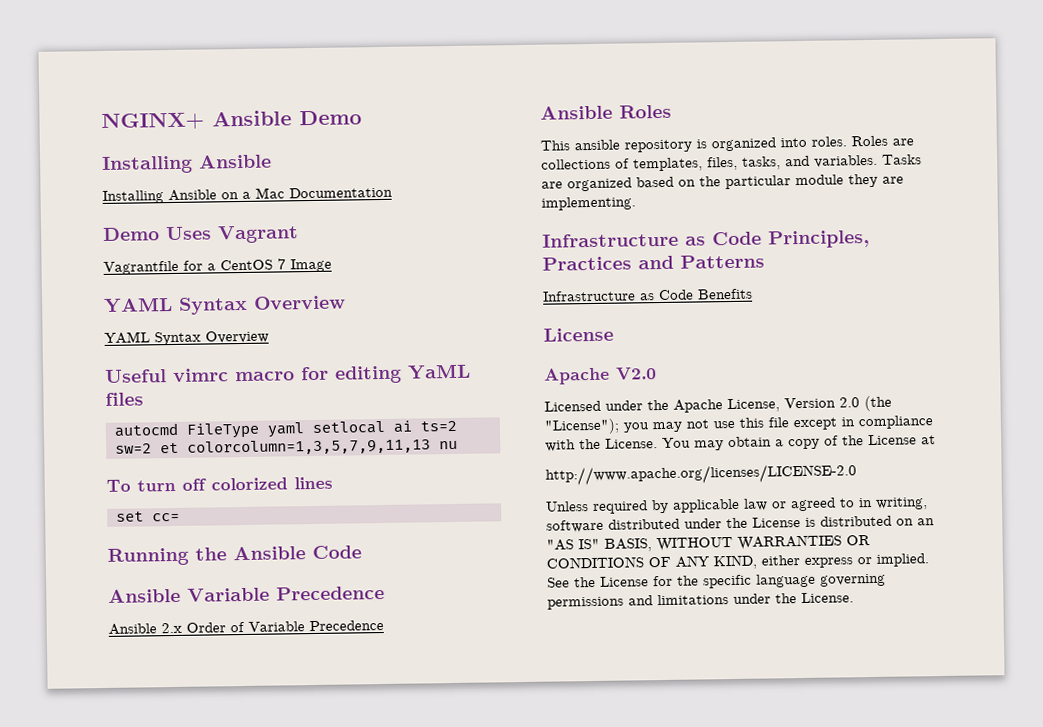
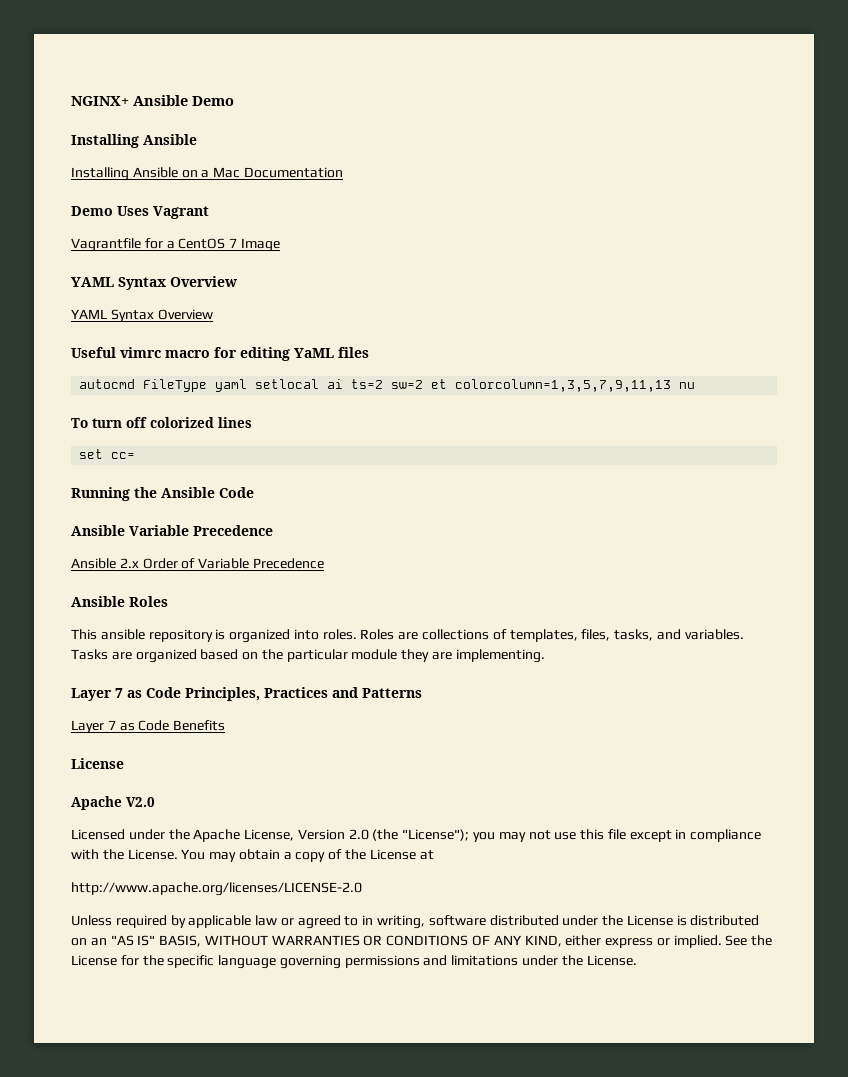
- Infrastructure as Code Principles, Practices and Patterns
+ Layer 7 as Code Principles, Practices and Patterns
- Infrastructure as Code Benefits
+ Layer 7 as Code Benefits

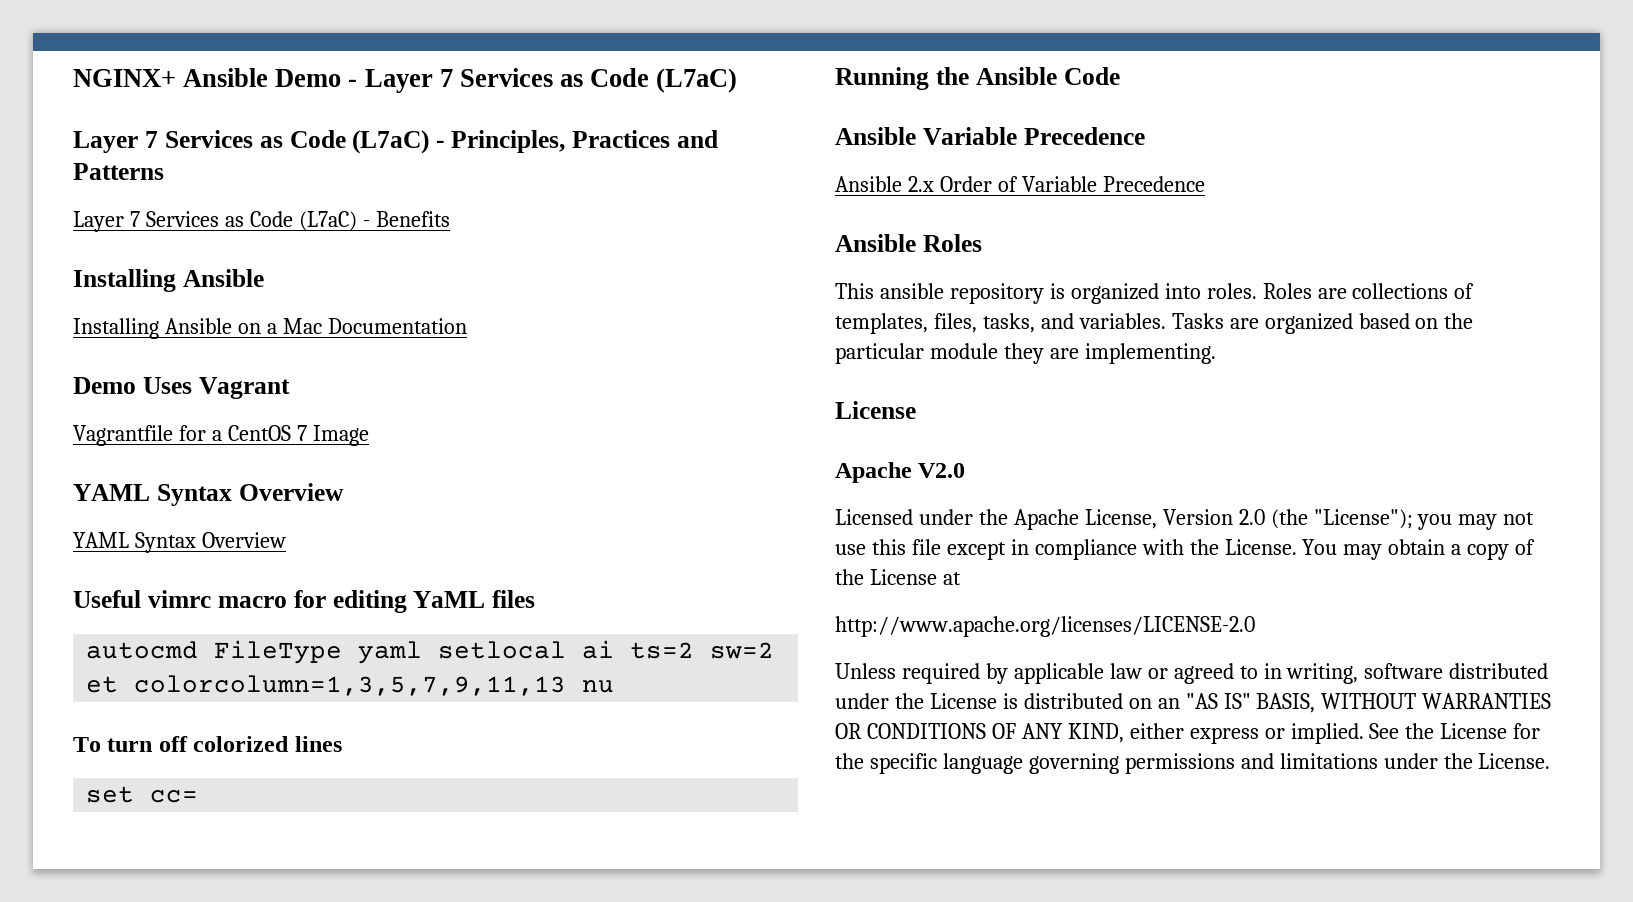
- NGINX+ Ansible Demo
+ NGINX+ Ansible Demo - Layer 7 Services as Code (L7aC)
+ Layer 7 Services as Code (L7aC) - Principles, Practices and Patterns
+ Layer 7 Services as Code (L7aC) - Benefits
- Layer 7 as Code Principles, Practices and Patterns
- Layer 7 as Code Benefits

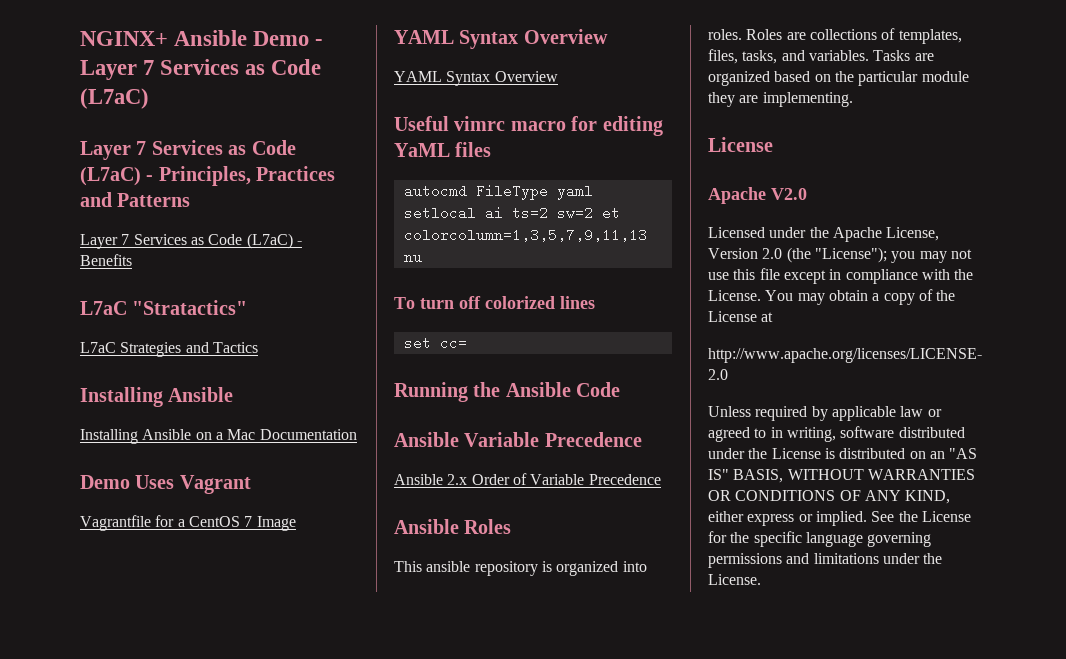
+ L7aC "Stratactics"
+ L7aC Strategies and Tactics

